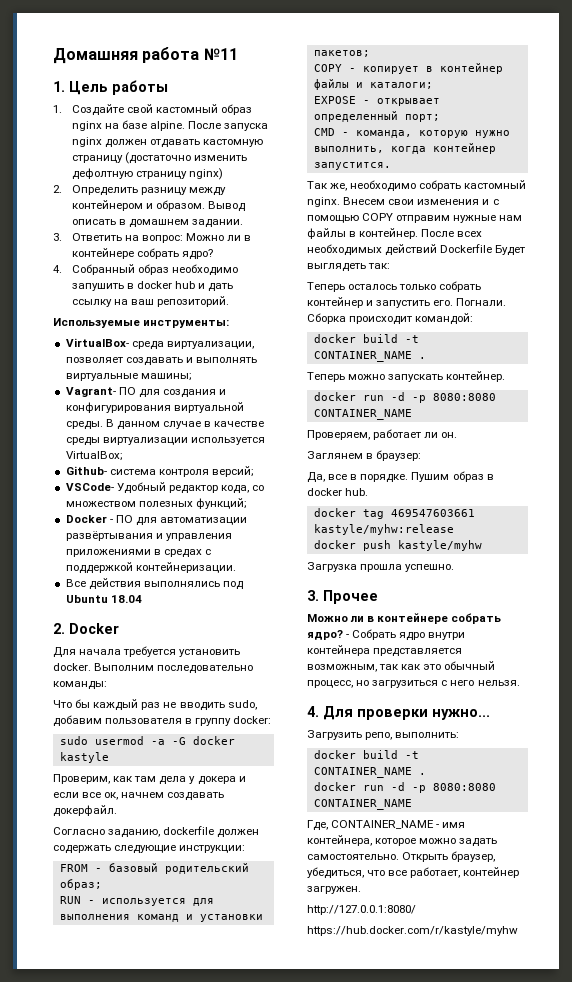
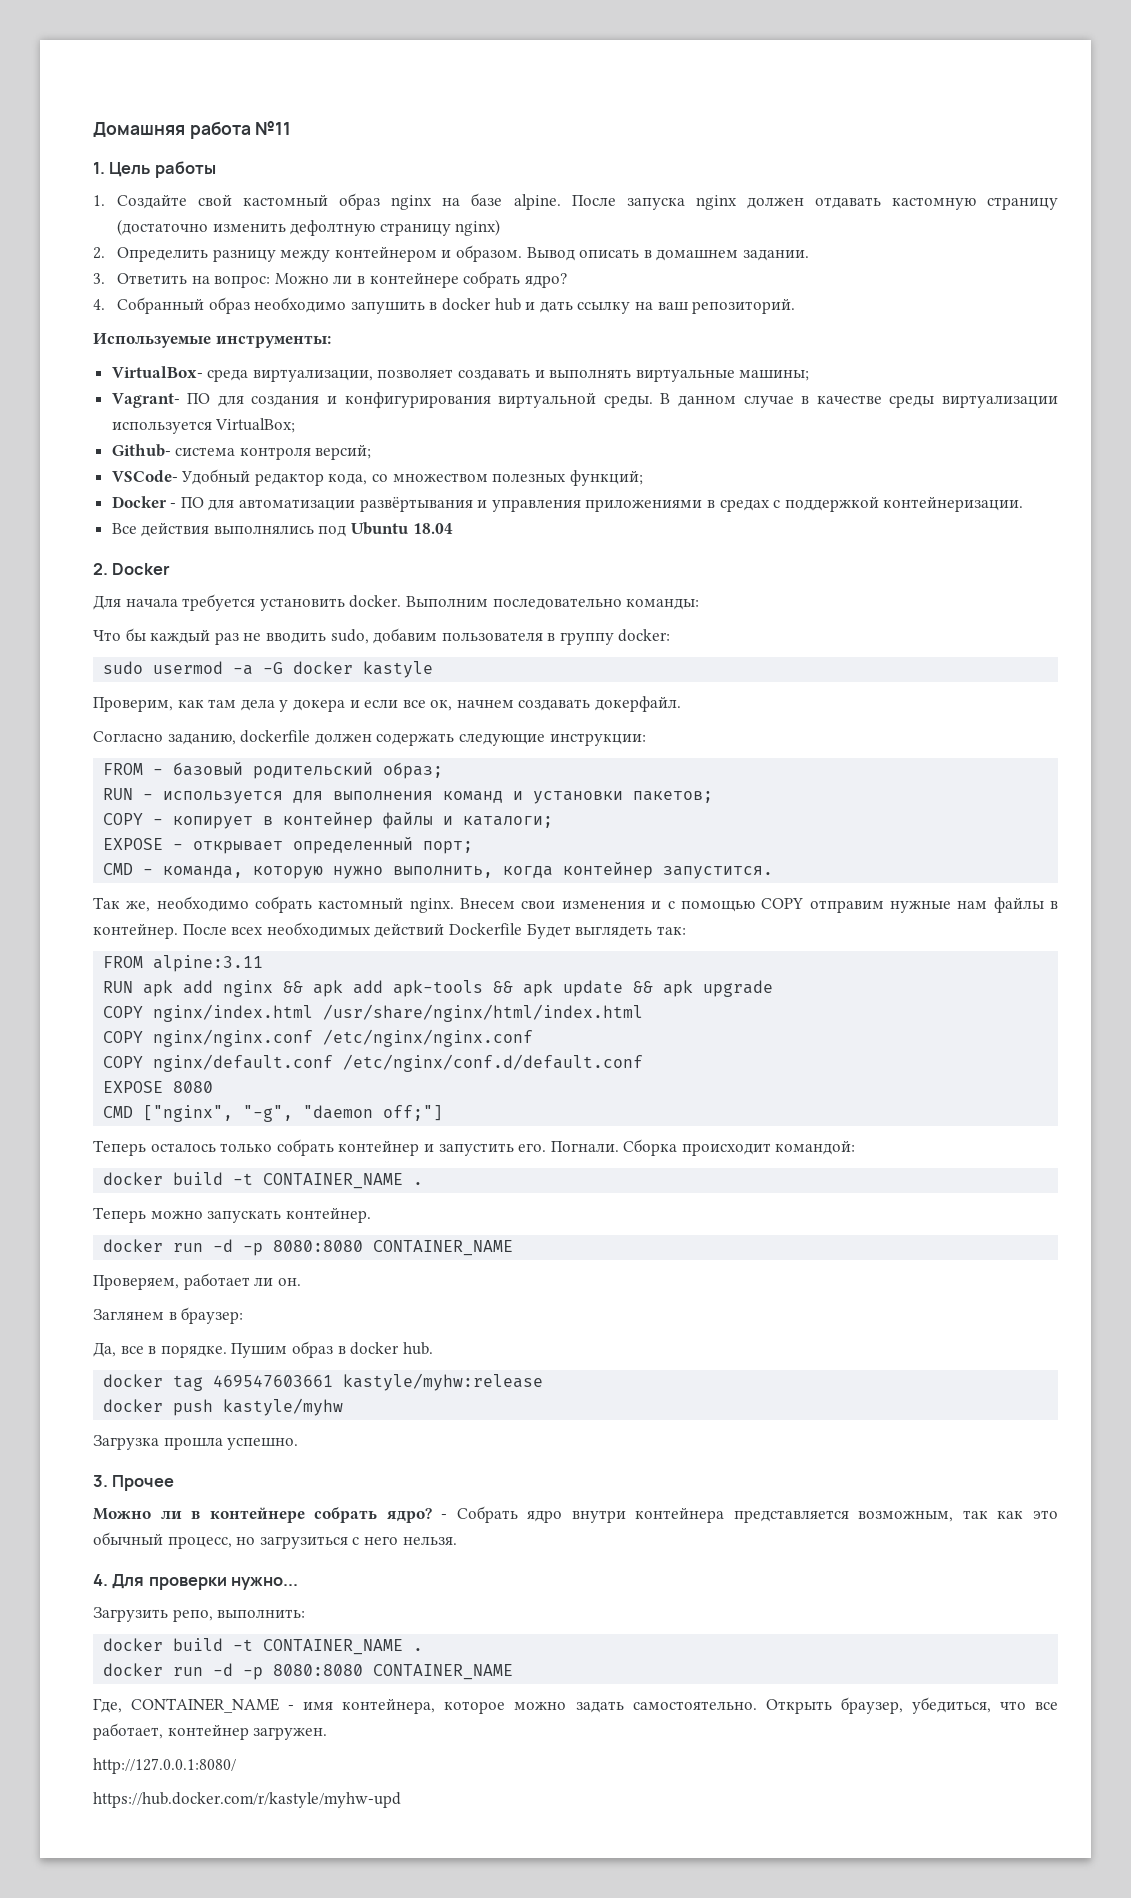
+ FROM alpine:3.11
+ RUN apk add nginx && apk add apk-tools && apk update && apk upgrade
+ COPY nginx/index.html /usr/share/nginx/html/index.html
+ COPY nginx/nginx.conf /etc/nginx/nginx.conf
+ COPY nginx/default.conf /etc/nginx/conf.d/default.conf
+ EXPOSE 8080
+ CMD ["nginx", "-g", "daemon off;"]
- https://hub.docker.com/r/kastyle/myhw
+ https://hub.docker.com/r/kastyle/myhw-upd

